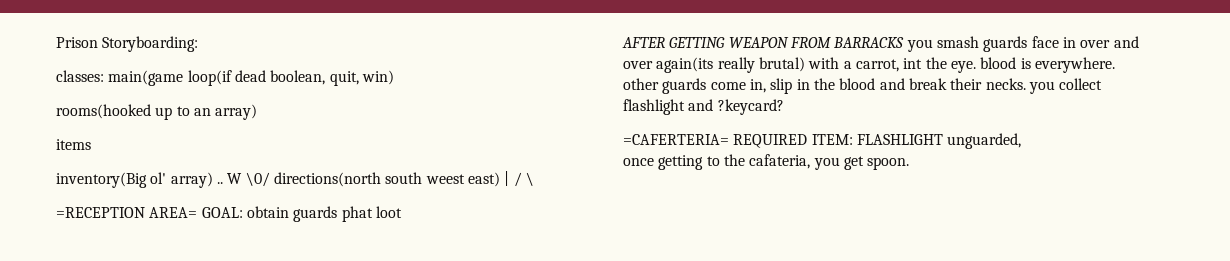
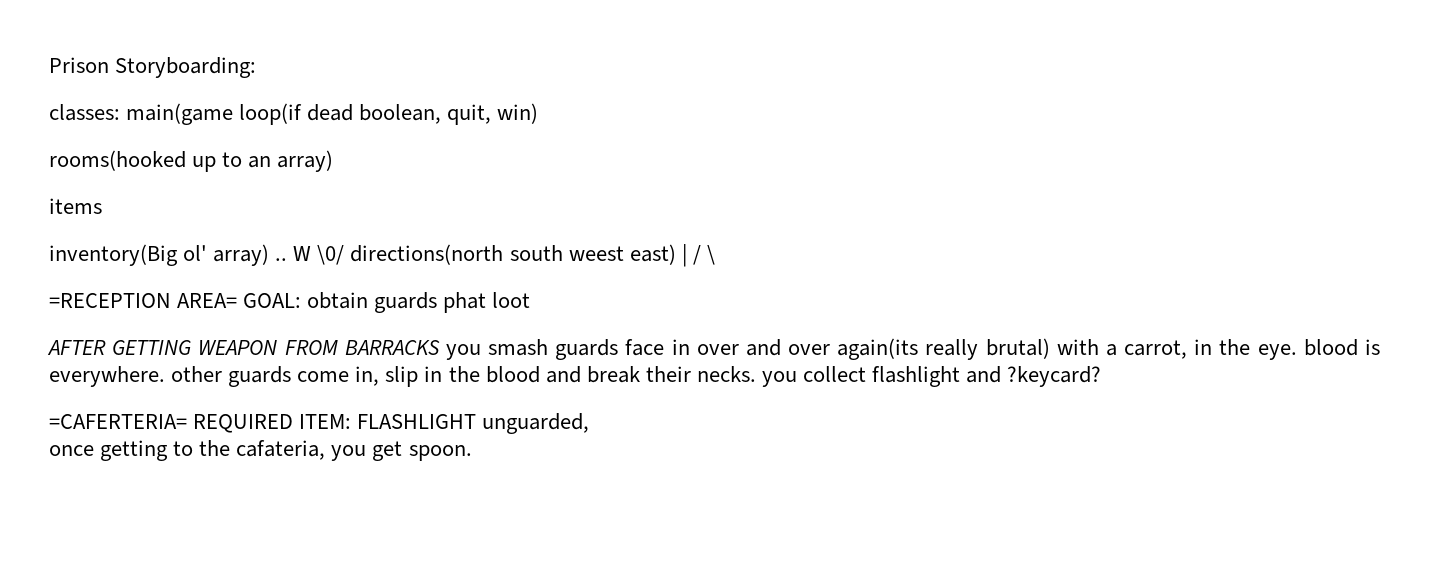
- AFTER GETTING WEAPON FROM BARRACKS you smash guards face in over and over again(its really brutal) with a carrot, int the eye. blood is everywhere. other guards come in, slip in the blood and break their necks. you collect flashlight and ?keycard?
+ AFTER GETTING WEAPON FROM BARRACKS you smash guards face in over and over again(its really brutal) with a carrot, in the eye. blood is everywhere. other guards come in, slip in the blood and break their necks. you collect flashlight and ?keycard?

